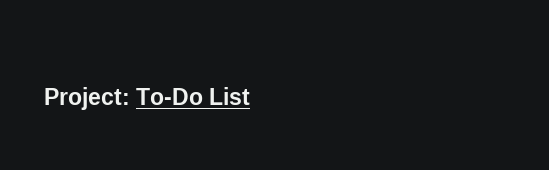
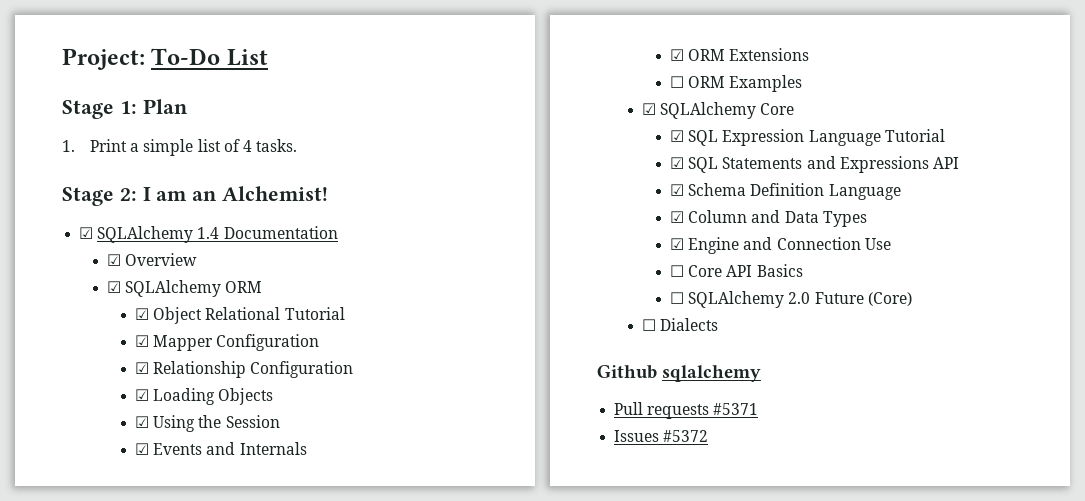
+ Stage 1: Plan
+ 1. Print a simple list of 4 tasks.
+ Stage 2: I am an Alchemist!
+ ☑ SQLAlchemy 1.4 Documentation
+ ☑ Overview
+ ☑ SQLAlchemy ORM
+ ☑ Object Relational Tutorial
+ ☑ Mapper Configuration
+ ☑ Relationship Configuration
+ ☑ Loading Objects
+ ☑ Using the Session
+ ☑ Events and Internals
+ ☑ ORM Extensions
+ ☐ ORM Examples
+ ☑ SQLAlchemy Core
+ ☑ SQL Expression Language Tutorial
+ ☑ SQL Statements and Expressions API
+ ☑ Schema Definition Language
+ ☑ Column and Data Types
+ ☑ Engine and Connection Use
+ ☐ Core API Basics
+ ☐ SQLAlchemy 2.0 Future (Core)
+ ☐ Dialects
+ Github sqlalchemy
+ Pull requests #5371
+ Issues #5372

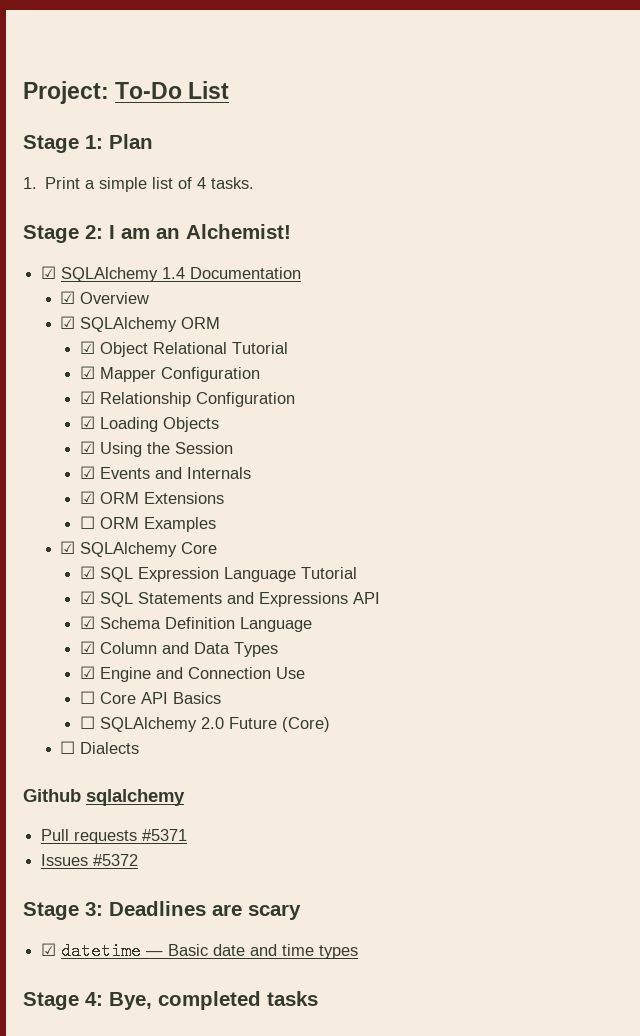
+ Stage 3: Deadlines are scary
+ ☑ datetime — Basic date and time types
+ Stage 4: Bye, completed tasks

